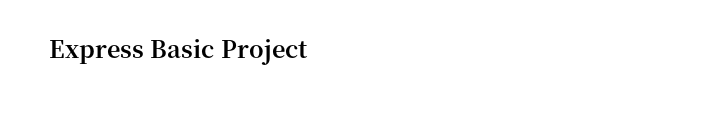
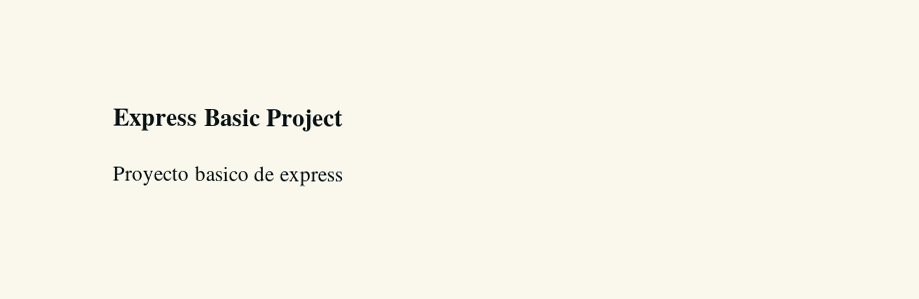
+ Proyecto basico de express

